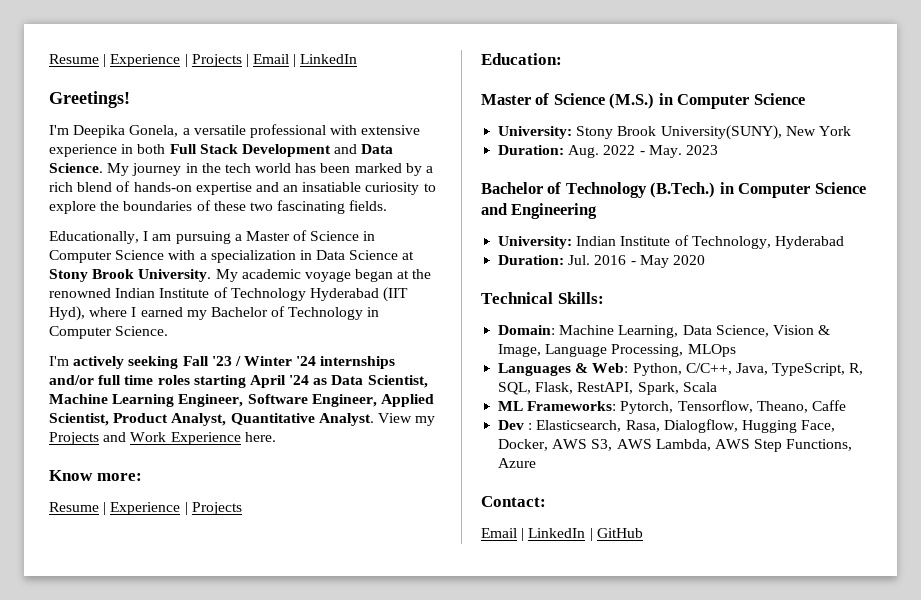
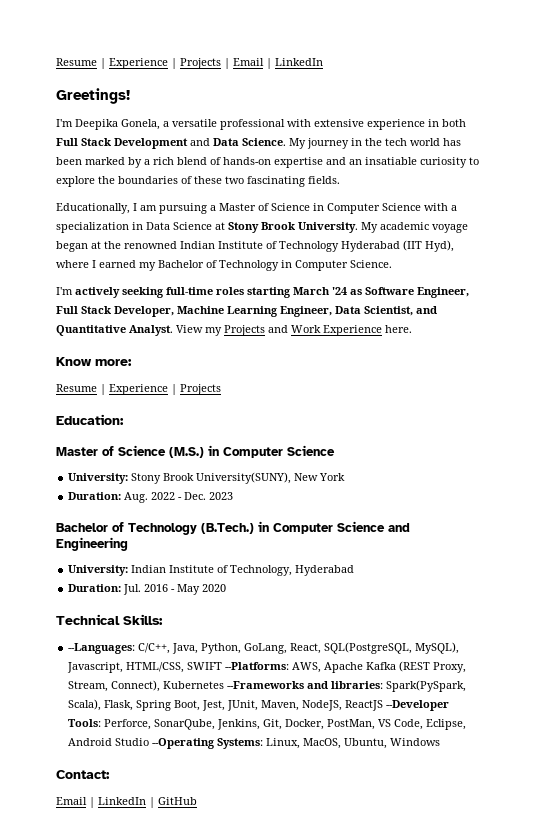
- I'm actively seeking Fall '23 / Winter '24 internships and/or full time roles starting April '24 as Data Scientist, Machine Learning Engineer, Software Engineer, Applied Scientist, Product Analyst, Quantitative Analyst.
+ I'm actively seeking full-time roles starting March '24 as Software Engineer, Full Stack Developer, Machine Learning Engineer, Data Scientist, and Quantitative Analyst.
- Duration: Aug. 2022 - May. 2023
+ Duration: Aug. 2022 - Dec. 2023
- Domain: Machine Learning, Data Science, Vision & Image, Language Processing, MLOps
- Languages & Web: Python, C/C++, Java, TypeScript, R, SQL, Flask, RestAPI, Spark, Scala
- ML Frameworks: Pytorch, Tensorflow, Theano, Caffe
- Dev : Elasticsearch, Rasa, Dialogflow, Hugging Face, Docker, AWS S3, AWS Lambda, AWS Step Functions, Azure
+ --Languages: C/C++, Java, Python, GoLang, React, SQL(PostgreSQL, MySQL), Javascript, HTML/CSS, SWIFT --Platforms: AWS, Apache Kafka (REST Proxy, Stream, Connect), Kubernetes --Frameworks and libraries: Spark(PySpark, Scala), Flask, Spring Boot, Jest, JUnit, Maven, NodeJS, ReactJS --Developer Tools: Perforce, SonarQube, Jenkins, Git, Docker, PostMan, VS Code, Eclipse, Android Studio --Operating Systems: Linux, MacOS, Ubuntu, Windows

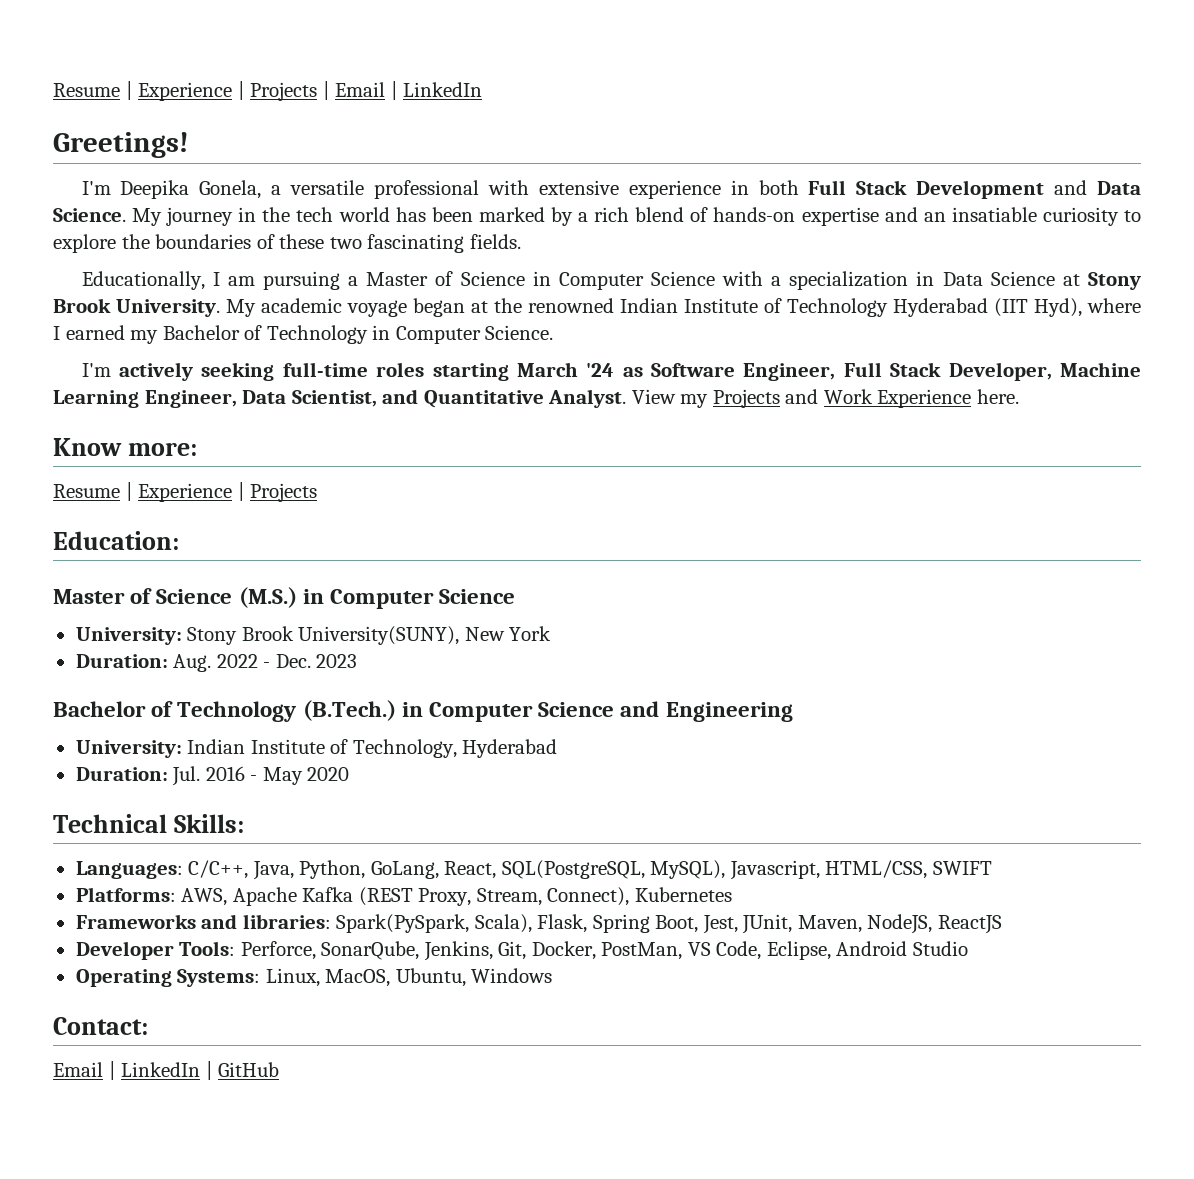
- --Languages: C/C++, Java, Python, GoLang, React, SQL(PostgreSQL, MySQL), Javascript, HTML/CSS, SWIFT --Platforms: AWS, Apache Kafka (REST Proxy, Stream, Connect), Kubernetes --Frameworks and libraries: Spark(PySpark, Scala), Flask, Spring Boot, Jest, JUnit, Maven, NodeJS, ReactJS --Developer Tools: Perforce, SonarQube, Jenkins, Git, Docker, PostMan, VS Code, Eclipse, Android Studio --Operating Systems: Linux, MacOS, Ubuntu, Windows
+ Languages: C/C++, Java, Python, GoLang, React, SQL(PostgreSQL, MySQL), Javascript, HTML/CSS, SWIFT
+ Platforms: AWS, Apache Kafka (REST Proxy, Stream, Connect), Kubernetes
+ Frameworks and libraries: Spark(PySpark, Scala), Flask, Spring Boot, Jest, JUnit, Maven, NodeJS, ReactJS
+ Developer Tools: Perforce, SonarQube, Jenkins, Git, Docker, PostMan, VS Code, Eclipse, Android Studio
+ Operating Systems: Linux, MacOS, Ubuntu, Windows

